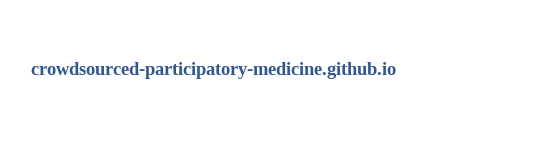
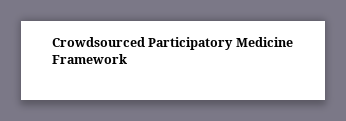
- crowdsourced-participatory-medicine.github.io
+ Crowdsourced Participatory Medicine Framework

